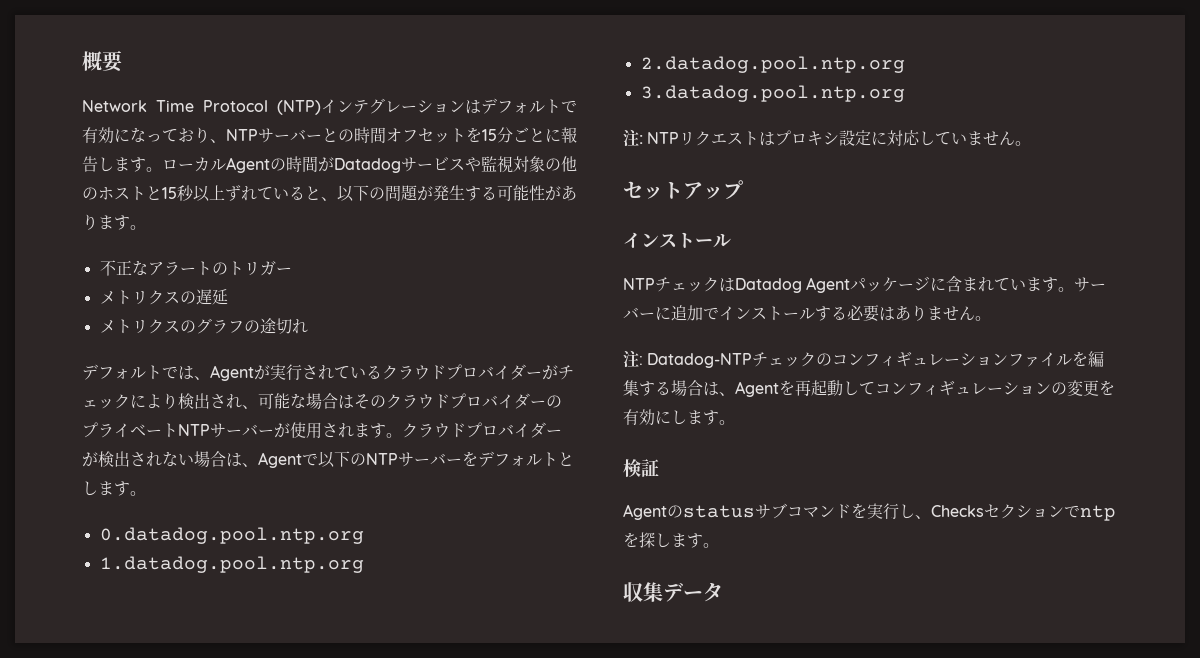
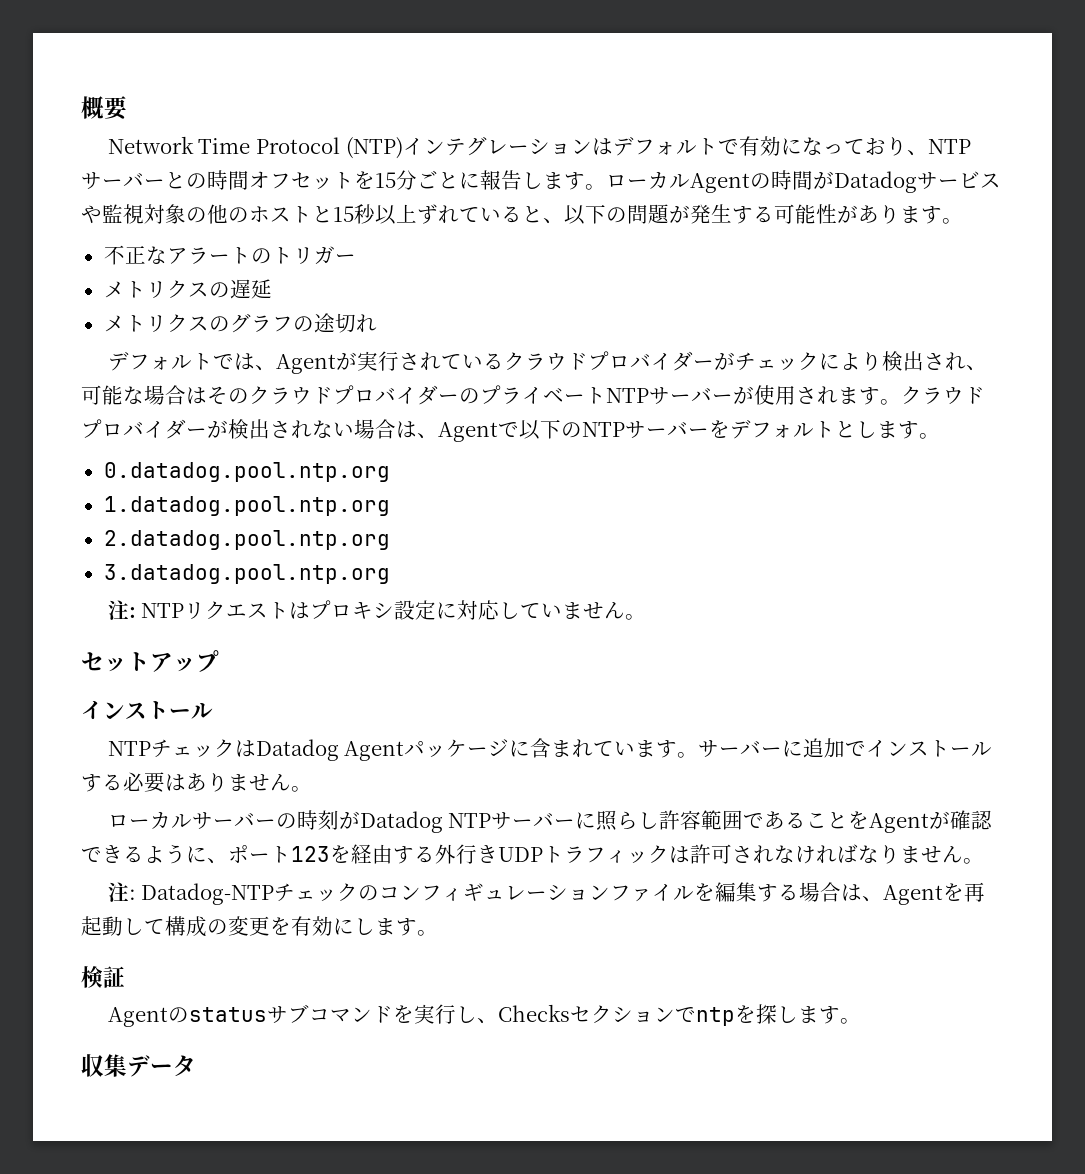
+ ローカルサーバーの時刻がDatadog NTPサーバーに照らし許容範囲であることをAgentが確認できるように、ポート123を経由する外行きUDPトラフィックは許可されなければなりません。
- 注: Datadog-NTPチェックのコンフィギュレーションファイルを編集する場合は、Agentを再起動してコンフィギュレーションの変更を有効にします。
+ 注: Datadog-NTPチェックのコンフィギュレーションファイルを編集する場合は、Agentを再起動して構成の変更を有効にします。

